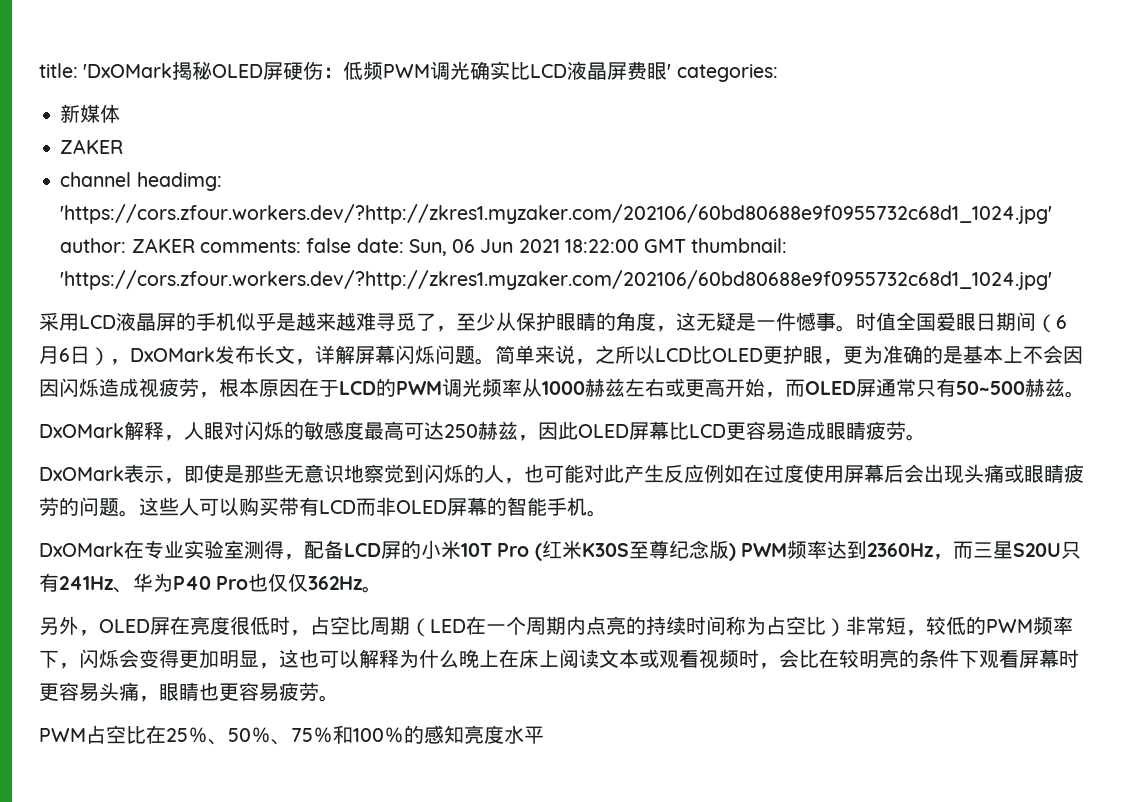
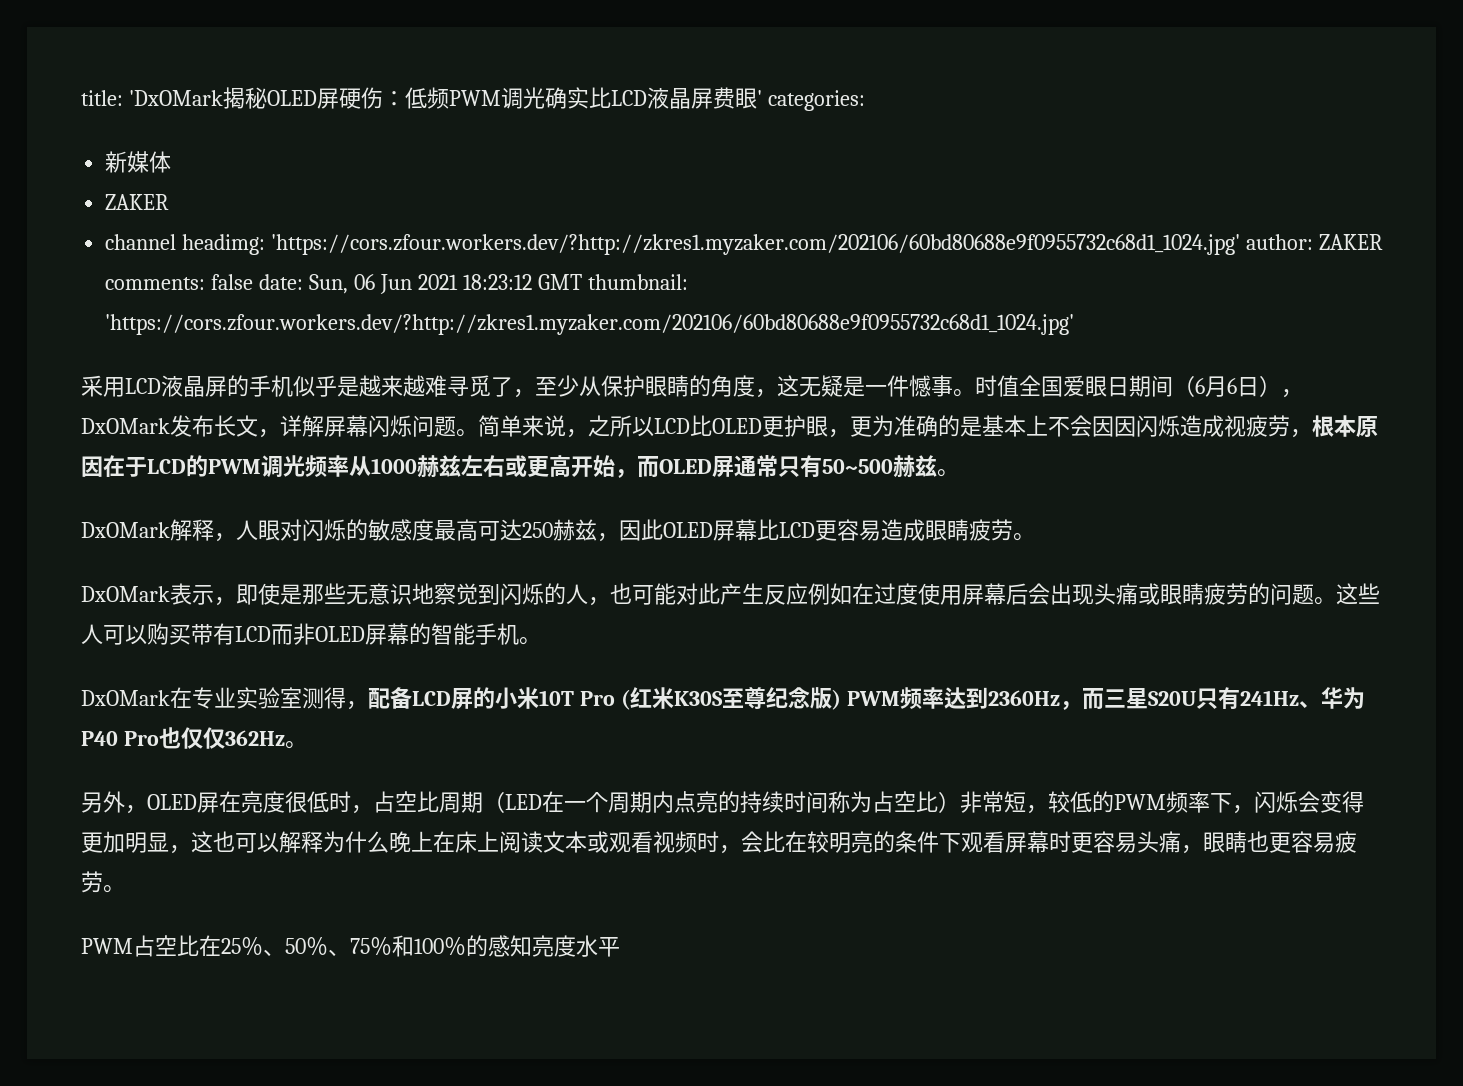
- channel headimg: 'https://cors.zfour.workers.dev/?http://zkres1.myzaker.com/202106/60bd80688e9f0955732c68d1_1024.jpg' author: ZAKER comments: false date: Sun, 06 Jun 2021 18:22:00 GMT thumbnail: 'https://cors.zfour.workers.dev/?http://zkres1.myzaker.com/202106/60bd80688e9f0955732c68d1_1024.jpg'
+ channel headimg: 'https://cors.zfour.workers.dev/?http://zkres1.myzaker.com/202106/60bd80688e9f0955732c68d1_1024.jpg' author: ZAKER comments: false date: Sun, 06 Jun 2021 18:23:12 GMT thumbnail: 'https://cors.zfour.workers.dev/?http://zkres1.myzaker.com/202106/60bd80688e9f0955732c68d1_1024.jpg'

